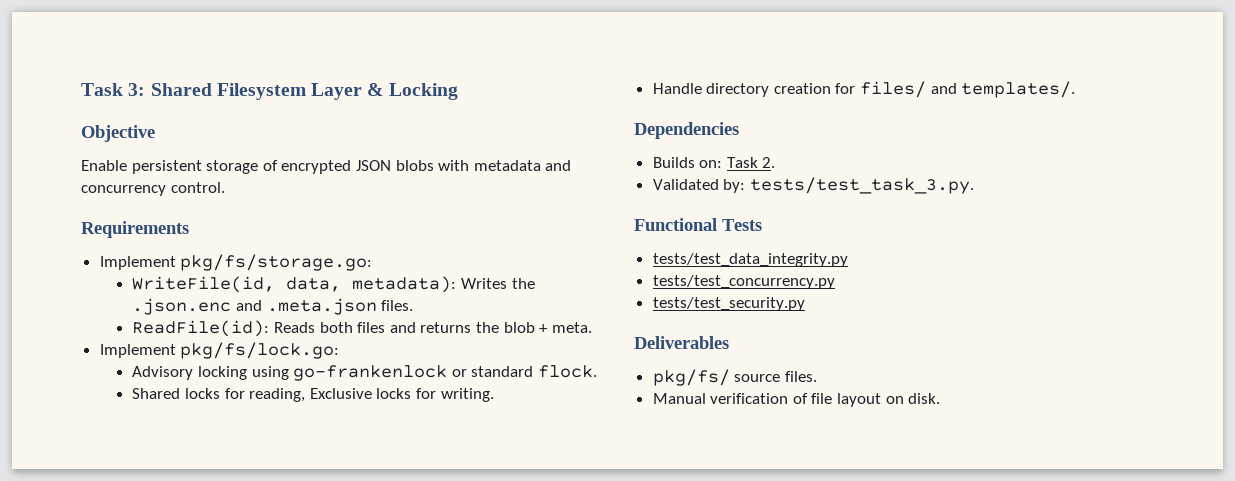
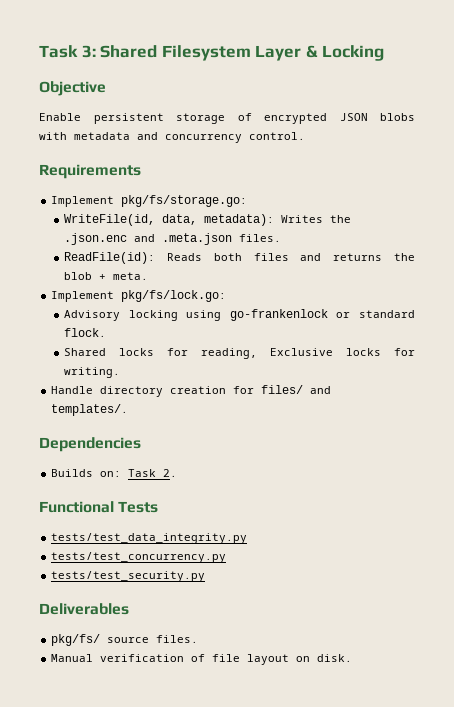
- Validated by: tests/test_task_3.py.

